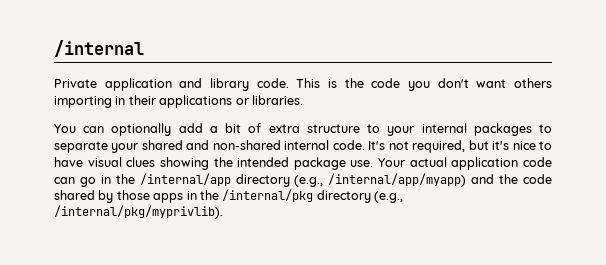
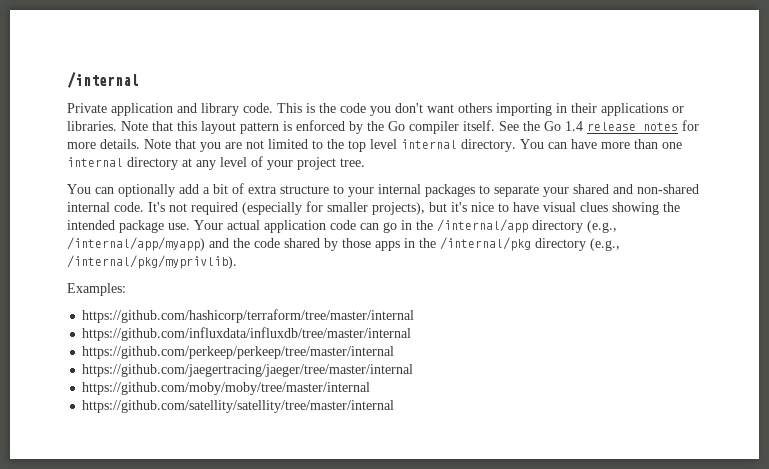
+ Note that this layout pattern is enforced by the Go compiler itself. See the Go 1.4 release notes for more details. Note that you are not limited to the top level internal directory. You can have more than one internal directory at any level of your project tree.
- It's not required, but it's nice to have visual clues showing the intended package use.
+ It's not required (especially for smaller projects), but it's nice to have visual clues showing the intended package use.
+ Examples:
+ https://github.com/hashicorp/terraform/tree/master/internal
+ https://github.com/influxdata/influxdb/tree/master/internal
+ https://github.com/perkeep/perkeep/tree/master/internal
+ https://github.com/jaegertracing/jaeger/tree/master/internal
+ https://github.com/moby/moby/tree/master/internal
+ https://github.com/satellity/satellity/tree/master/internal

